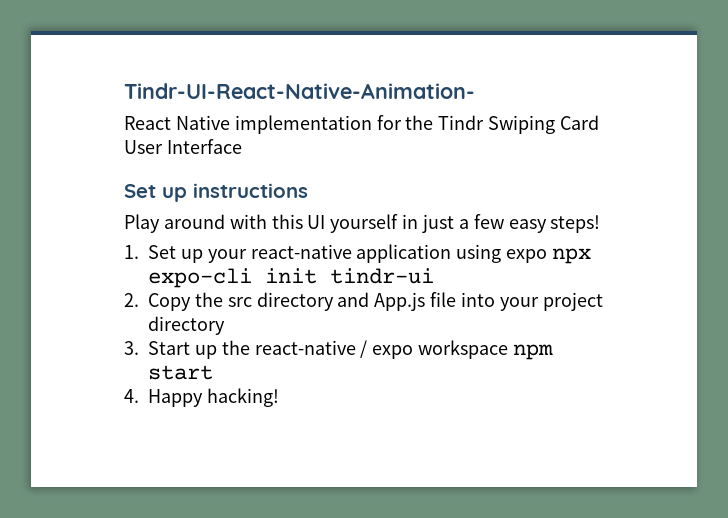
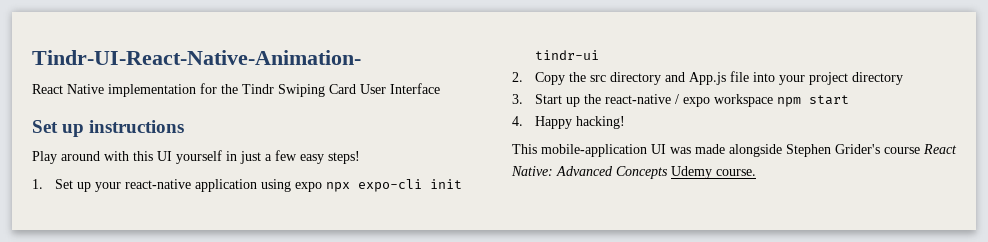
+ This mobile-application UI was made alongside Stephen Grider's course React Native: Advanced Concepts Udemy course.

